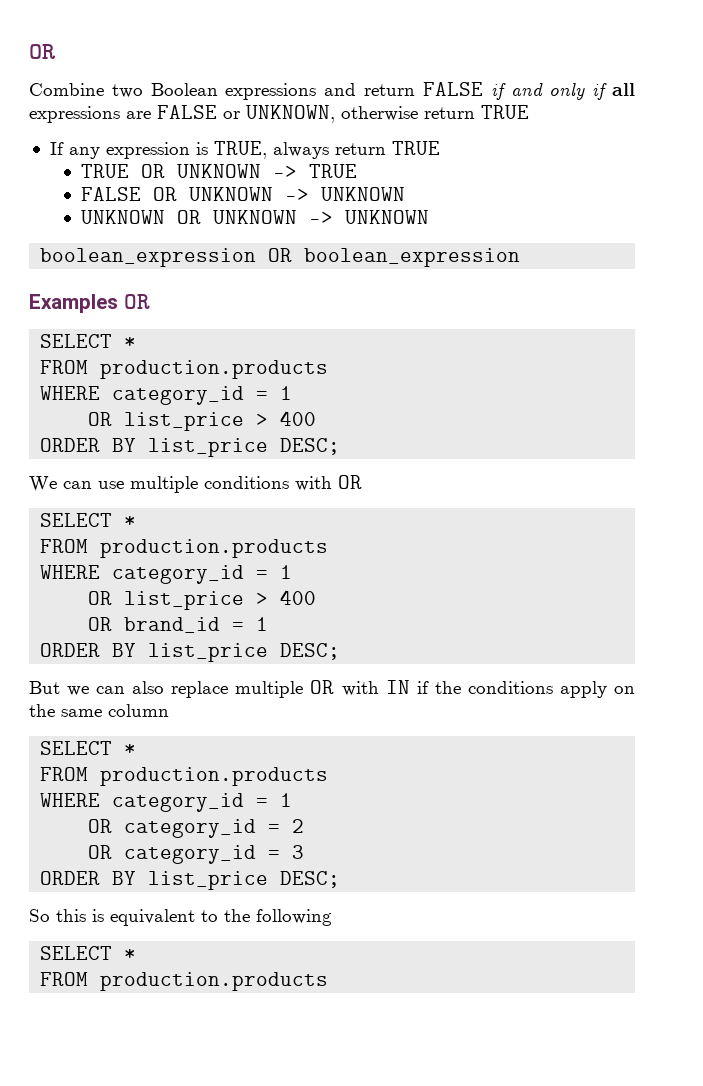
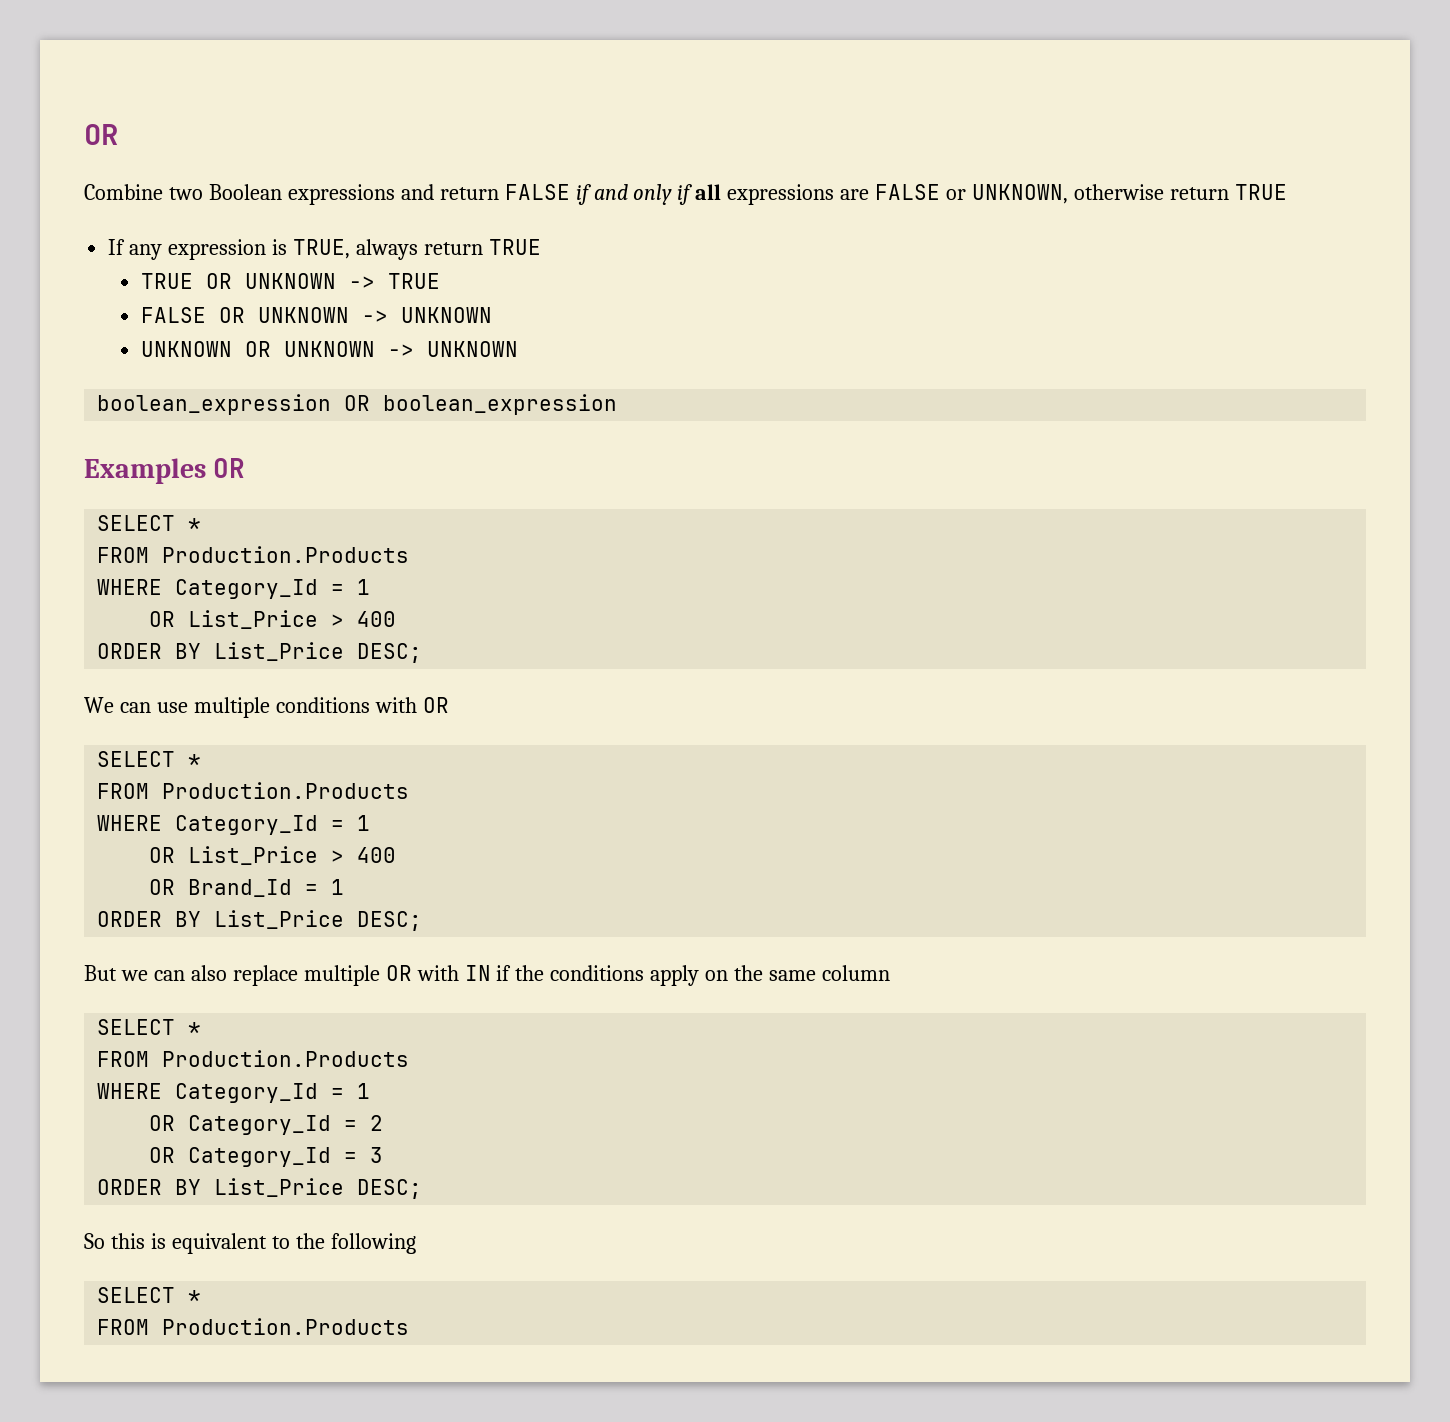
  Examples OR
  SELECT *
- FROM production.products
- WHERE category_id = 1
- OR list_price > 400
- ORDER BY list_price DESC;
+ FROM Production.Products
+ WHERE Category_Id = 1
+ OR List_Price > 400
+ ORDER BY List_Price DESC;
  We can use multiple conditions with OR
  SELECT *
- FROM production.products
- WHERE category_id = 1
- OR list_price > 400
+ FROM Production.Products
+ WHERE Category_Id = 1
+ OR List_Price > 400
- OR brand_id = 1
- ORDER BY list_price DESC;
+ OR Brand_Id = 1
+ ORDER BY List_Price DESC;
  But we can also replace multiple OR with IN if the conditions apply on the same column
  SELECT *
- FROM production.products
- WHERE category_id = 1
- OR category_id = 2
+ FROM Production.Products
+ WHERE Category_Id = 1
+ OR Category_Id = 2
- OR category_id = 3
- ORDER BY list_price DESC;
+ OR Category_Id = 3
+ ORDER BY List_Price DESC;
  So this is equivalent to the following
  SELECT *
- FROM production.products
+ FROM Production.Products

